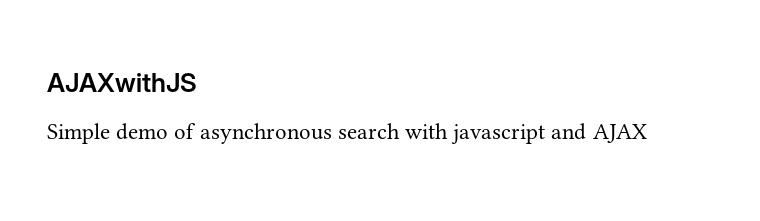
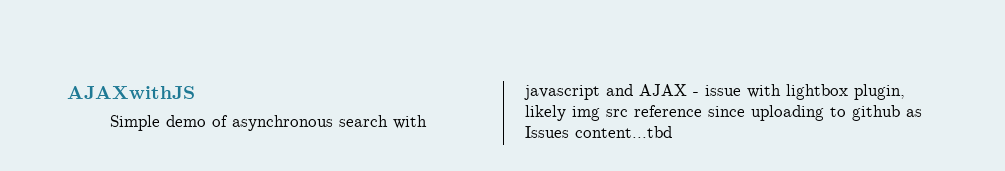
- Simple demo of asynchronous search with javascript and AJAX
+ Simple demo of asynchronous search with javascript and AJAX - issue with lightbox plugin, likely img src reference since uploading to github as Issues content...tbd

